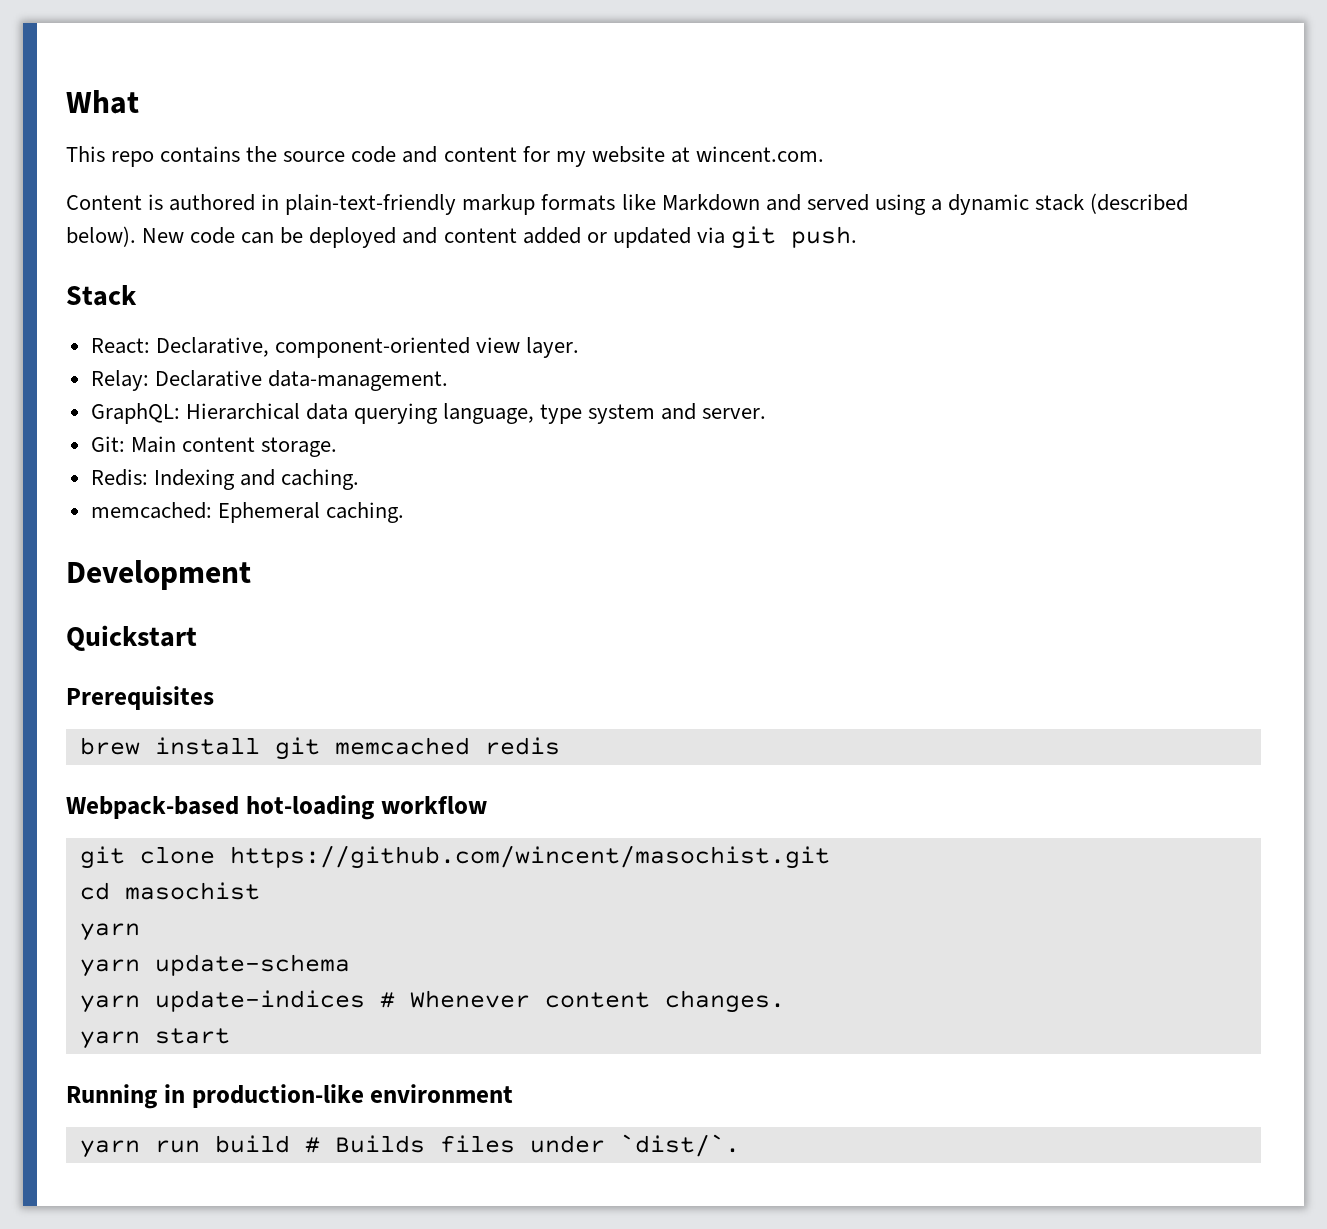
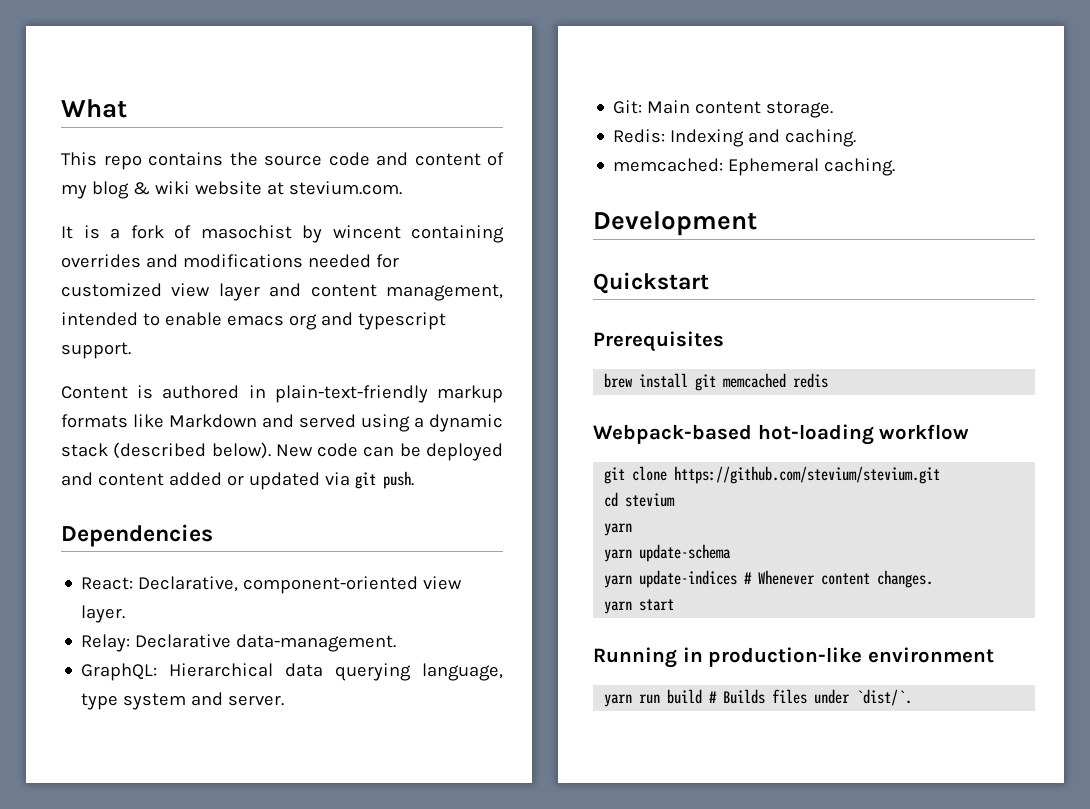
- This repo contains the source code and content for my website at wincent.com.
+ This repo contains the source code and content of my blog & wiki website at stevium.com.
+ It is a fork of masochist by wincent containing overrides and modifications needed for customized view layer and content management, intended to enable emacs org and typescript support.
- Stack
+ Dependencies
- git clone https://github.com/wincent/masochist.git
+ git clone https://github.com/stevium/stevium.git
- cd masochist
+ cd stevium

